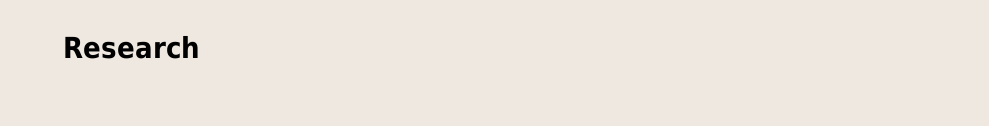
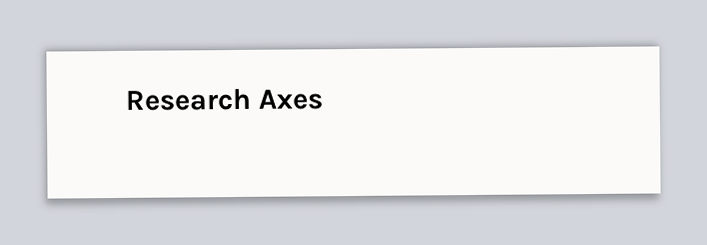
- Research
+ Research Axes

